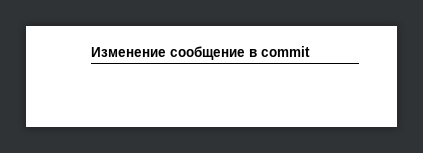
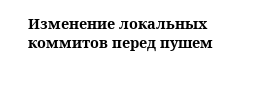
- Изменение сообщение в commit
+ Изменение локальных коммитов перед пушем

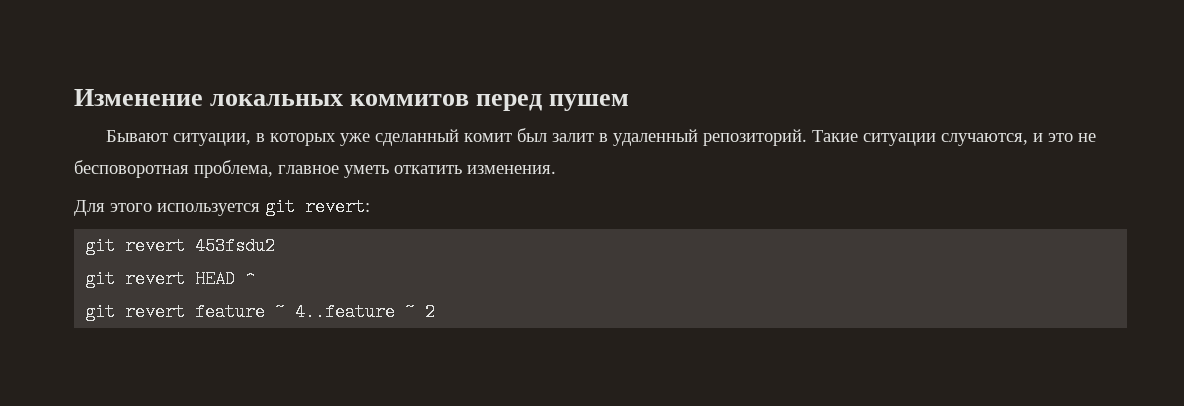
+ Бывают ситуации, в которых уже сделанный комит был залит в удаленный репозиторий. Такие ситуации случаются, и это не бесповоротная проблема, главное уметь откатить изменения.
+ Для этого используется git revert:
+ git revert 453fsdu2
+ git revert HEAD ^
+ git revert feature ~ 4..feature ~ 2

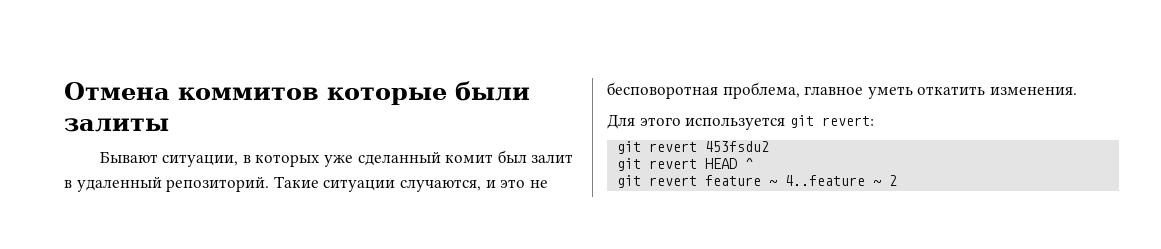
- Изменение локальных коммитов перед пушем
+ Отмена коммитов которые были залиты

